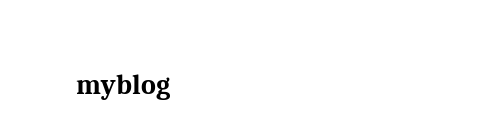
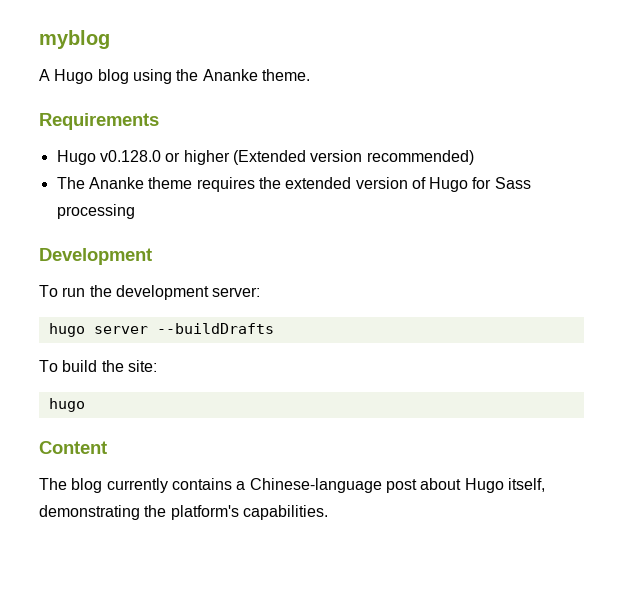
+ A Hugo blog using the Ananke theme.
+ Requirements
+ Hugo v0.128.0 or higher (Extended version recommended)
+ The Ananke theme requires the extended version of Hugo for Sass processing
+ Development
+ To run the development server:
+ hugo server --buildDrafts
+ To build the site:
+ hugo
+ Content
+ The blog currently contains a Chinese-language post about Hugo itself, demonstrating the platform's capabilities.

